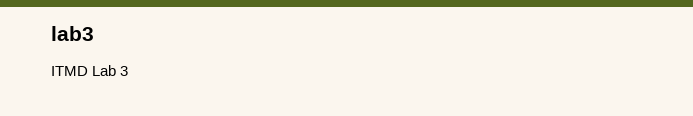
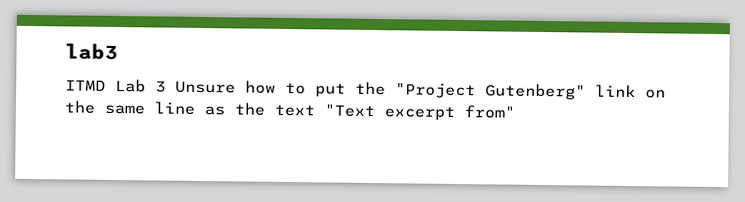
- ITMD Lab 3
+ ITMD Lab 3 Unsure how to put the "Project Gutenberg" link on the same line as the text "Text excerpt from"

